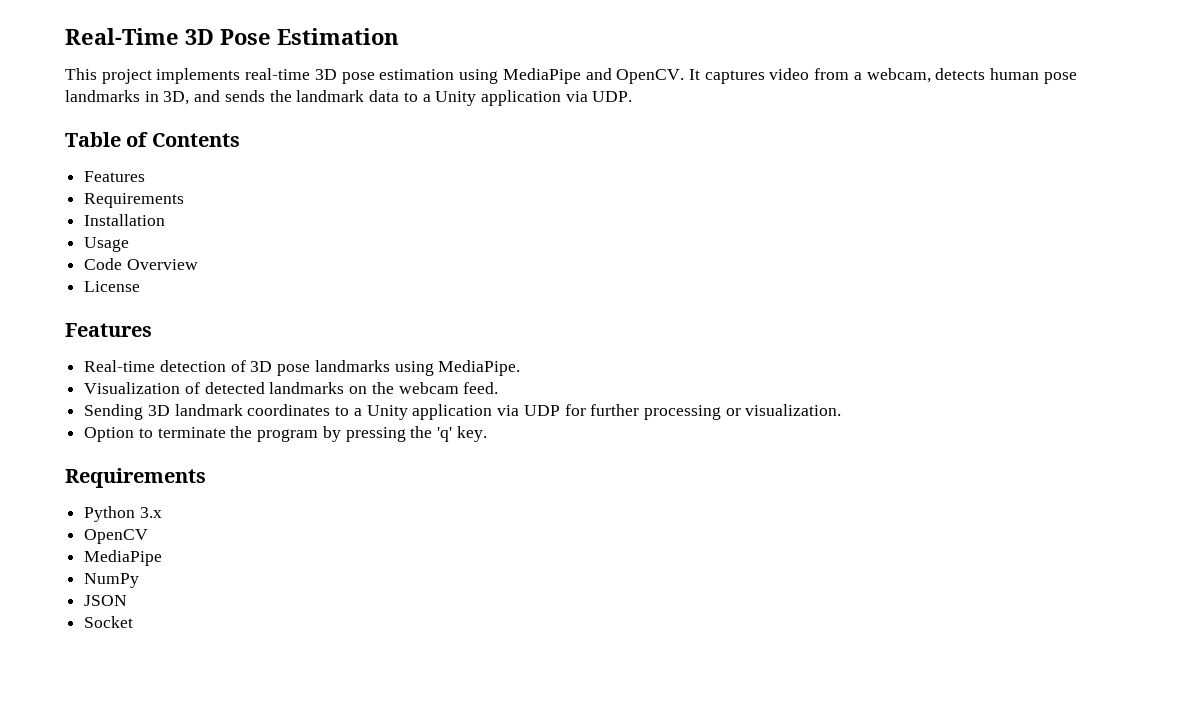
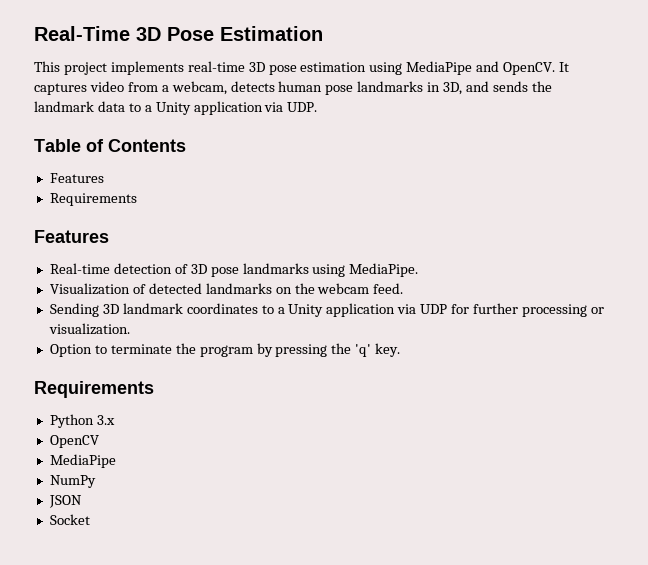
- Installation
- Usage
- Code Overview
- License

